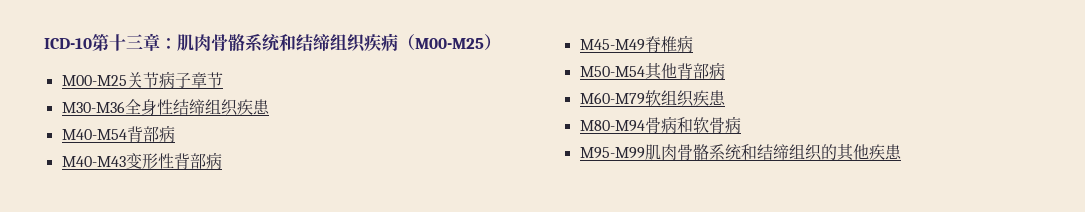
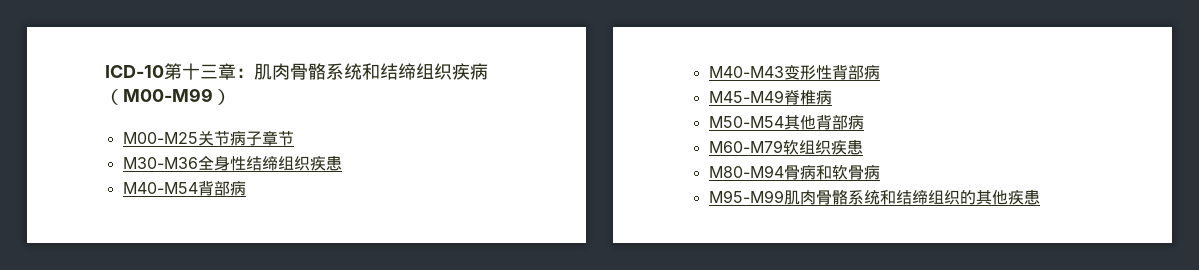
- ICD-10第十三章：肌肉骨骼系统和结缔组织疾病（M00-M25）
+ ICD-10第十三章：肌肉骨骼系统和结缔组织疾病（M00-M99）

